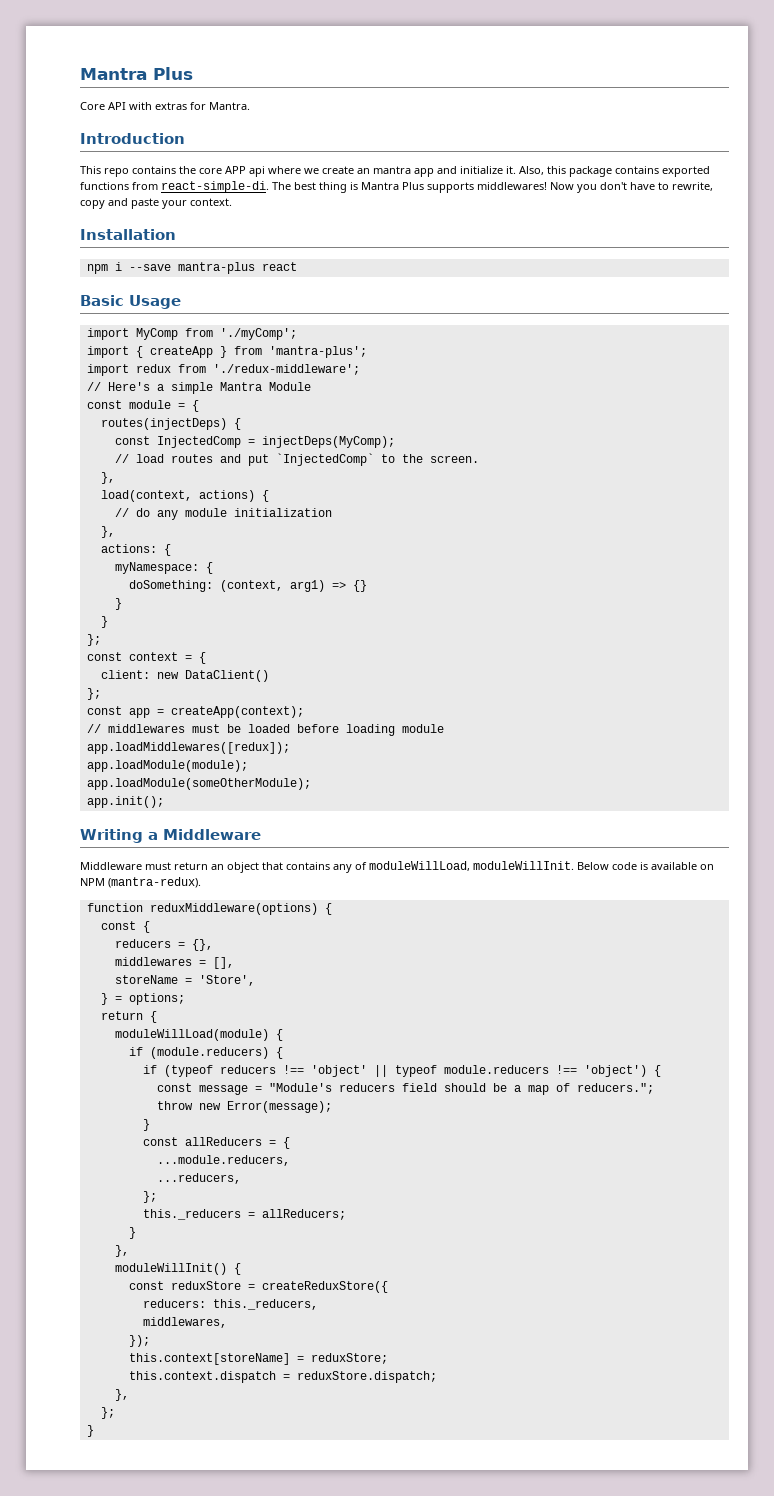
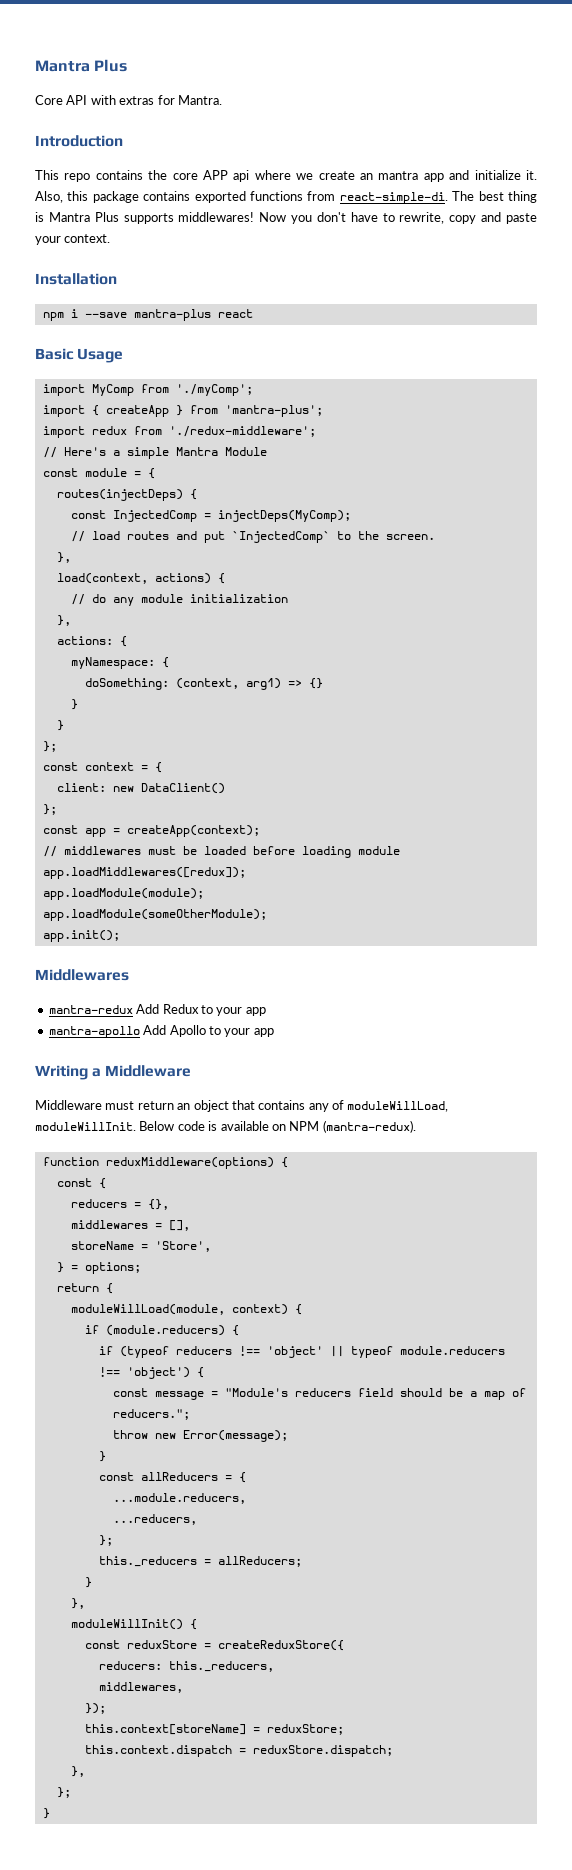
+ Middlewares
+ mantra-redux Add Redux to your app
+ mantra-apollo Add Apollo to your app
- moduleWillLoad(module) {
+ moduleWillLoad(module, context) {

